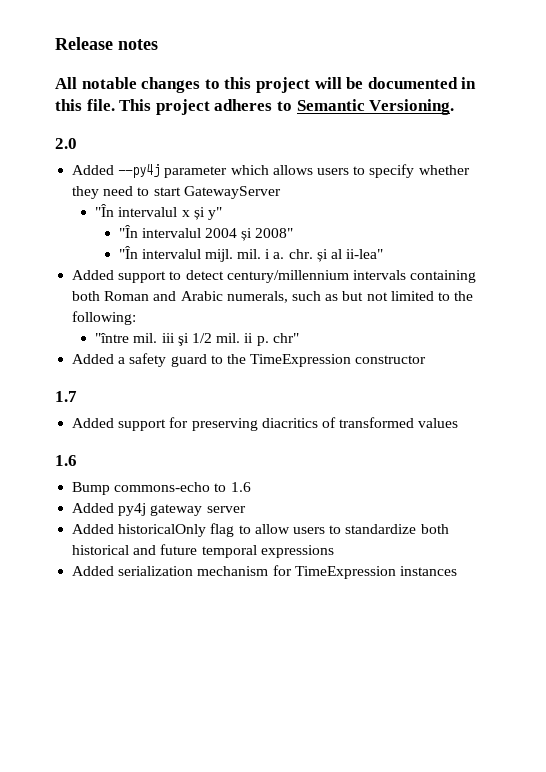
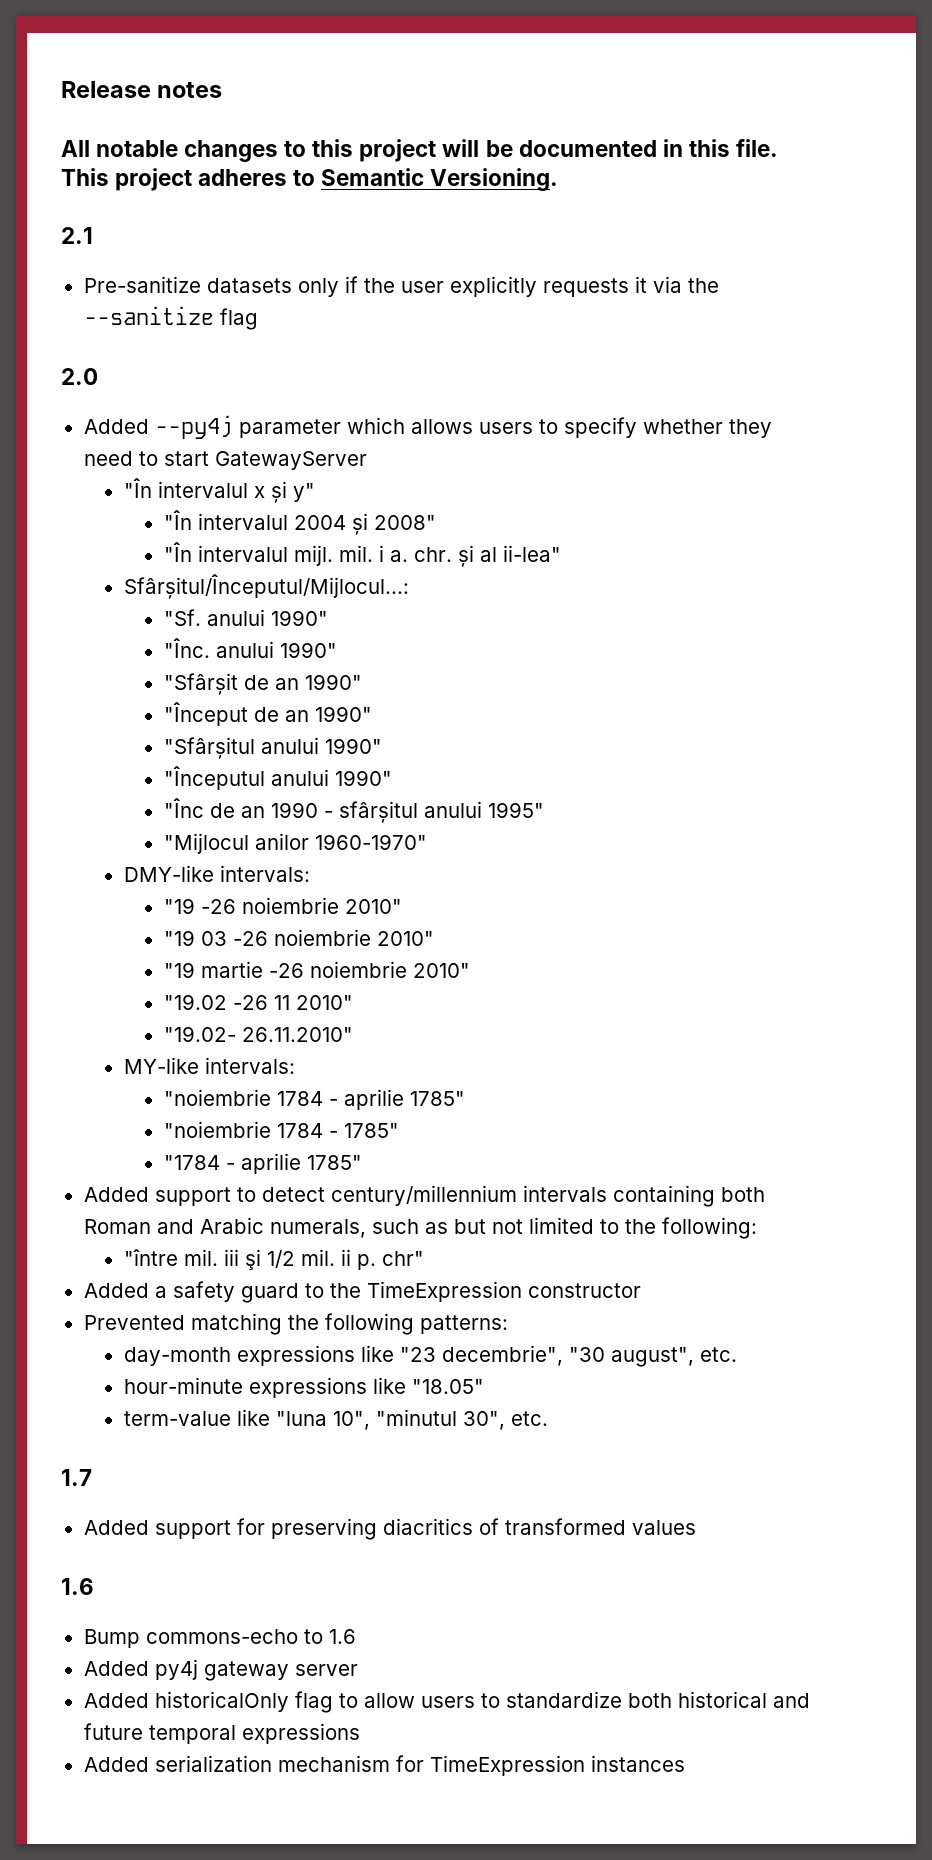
+ 2.1
+ Pre-sanitize datasets only if the user explicitly requests it via the --sanitize flag
+ Sfârșitul/Începutul/Mijlocul...:
+ "Sf. anului 1990"
+ "Înc. anului 1990"
+ "Sfârșit de an 1990"
+ "Început de an 1990"
+ "Sfârșitul anului 1990"
+ "Începutul anului 1990"
+ "Înc de an 1990 - sfârșitul anului 1995"
+ "Mijlocul anilor 1960-1970"
+ DMY-like intervals:
+ "19 -26 noiembrie 2010"
+ "19 03 -26 noiembrie 2010"
+ "19 martie -26 noiembrie 2010"
+ "19.02 -26 11 2010"
+ "19.02- 26.11.2010"
+ MY-like intervals:
+ "noiembrie 1784 - aprilie 1785"
+ "noiembrie 1784 - 1785"
+ "1784 - aprilie 1785"
+ Prevented matching the following patterns:
+ day-month expressions like "23 decembrie", "30 august", etc.
+ hour-minute expressions like "18.05"
+ term-value like "luna 10", "minutul 30", etc.

